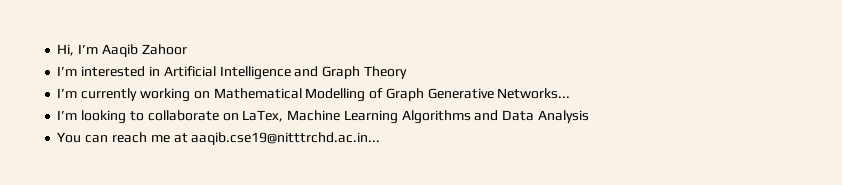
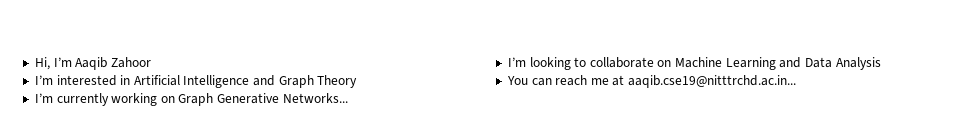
- I’m currently working on Mathematical Modelling of Graph Generative Networks...
+ I’m currently working on Graph Generative Networks...
- I’m looking to collaborate on LaTex, Machine Learning Algorithms and Data Analysis
+ I’m looking to collaborate on Machine Learning and Data Analysis

